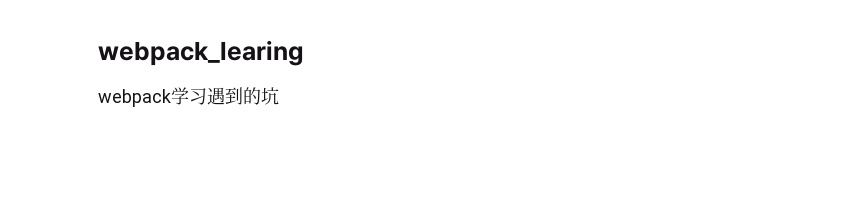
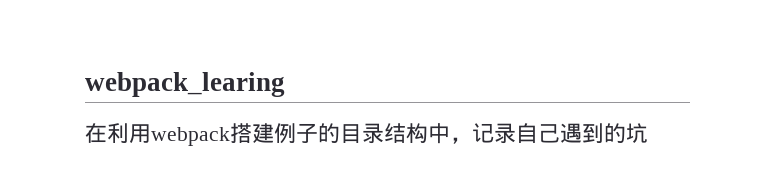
- webpack学习遇到的坑
+ 在利用webpack搭建例子的目录结构中，记录自己遇到的坑

